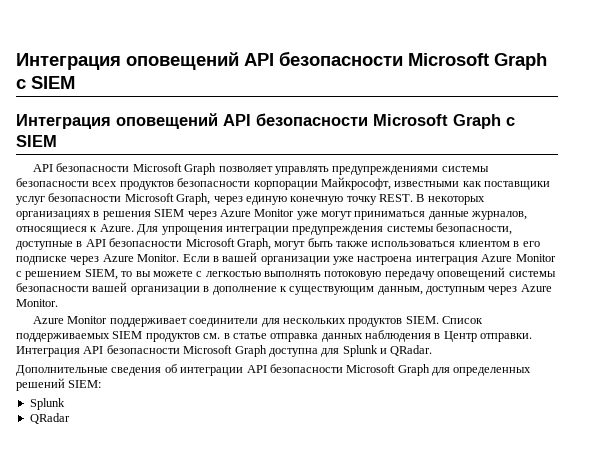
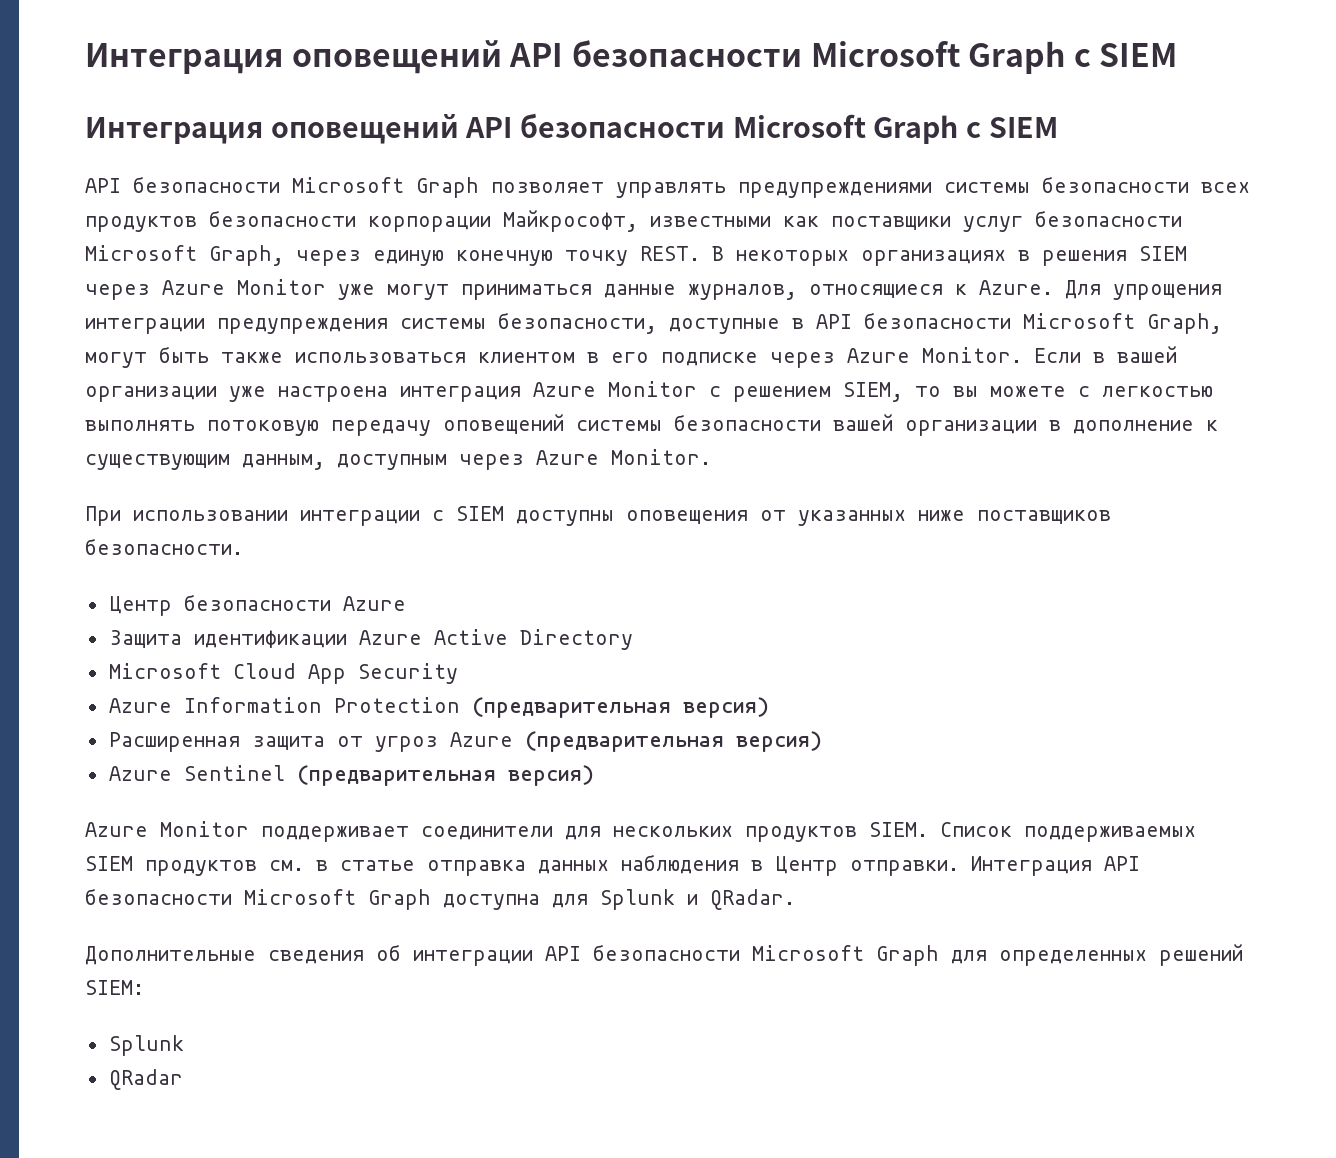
+ При использовании интеграции с SIEM доступны оповещения от указанных ниже поставщиков безопасности.
+ Центр безопасности Azure
+ Защита идентификации Azure Active Directory
+ Microsoft Cloud App Security
+ Azure Information Protection (предварительная версия)
+ Расширенная защита от угроз Azure (предварительная версия)
+ Azure Sentinel (предварительная версия)

